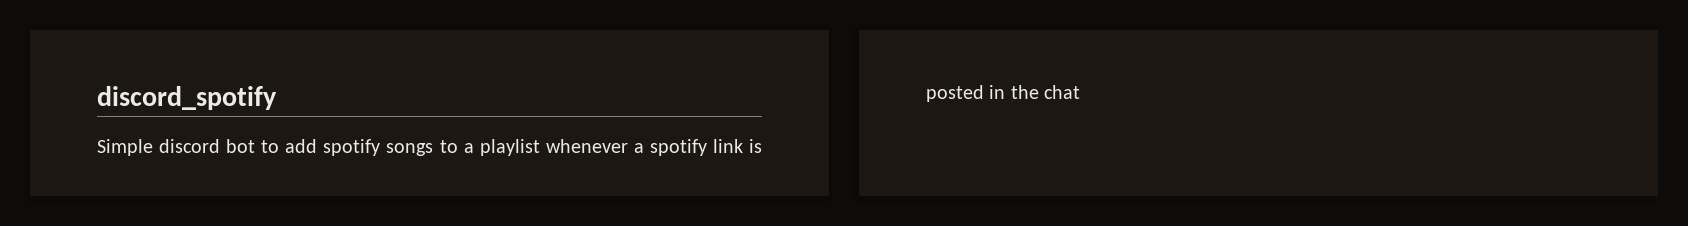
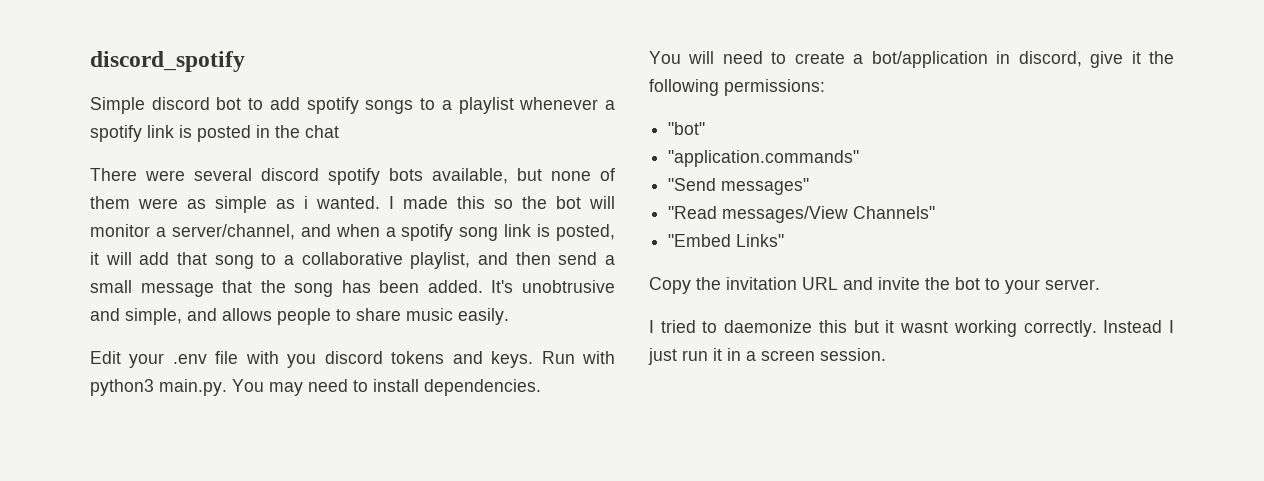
+ There were several discord spotify bots available, but none of them were as simple as i wanted. I made this so the bot will monitor a server/channel, and when a spotify song link is posted, it will add that song to a collaborative playlist, and then send a small message that the song has been added. It's unobtrusive and simple, and allows people to share music easily.
+ Edit your .env file with you discord tokens and keys. Run with python3 main.py. You may need to install dependencies.
+ You will need to create a bot/application in discord, give it the following permissions:
+ "bot"
+ "application.commands"
+ "Send messages"
+ "Read messages/View Channels"
+ "Embed Links"
+ Copy the invitation URL and invite the bot to your server.
+ I tried to daemonize this but it wasnt working correctly. Instead I just run it in a screen session.

